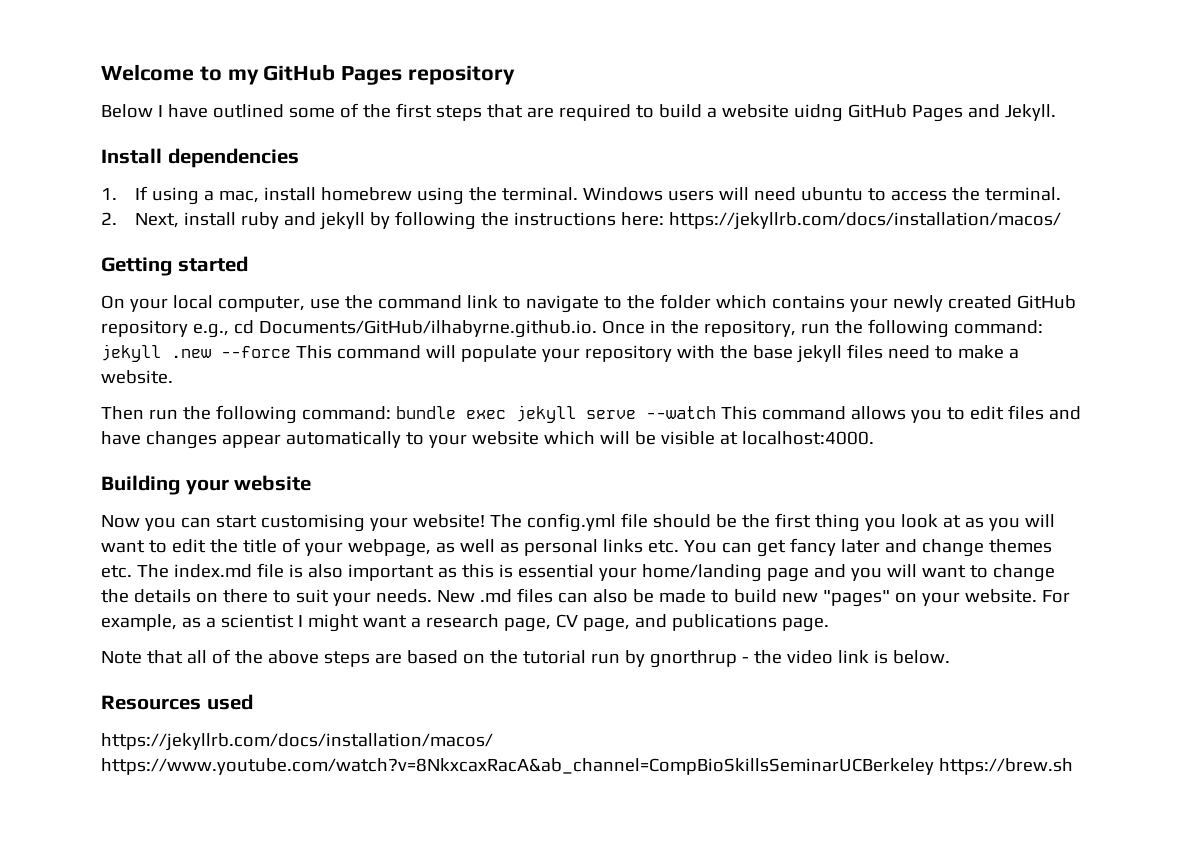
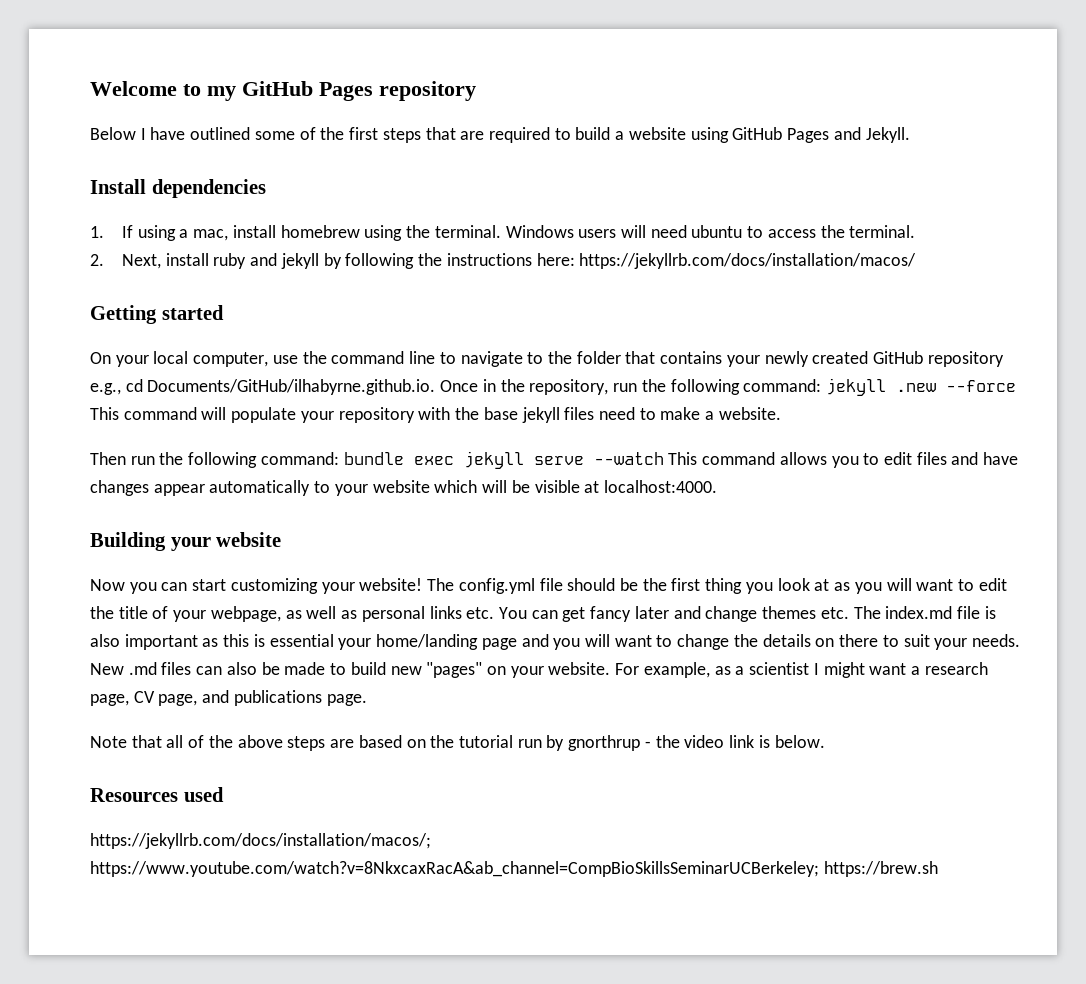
- Below I have outlined some of the first steps that are required to build a website uidng GitHub Pages and Jekyll.
+ Below I have outlined some of the first steps that are required to build a website using GitHub Pages and Jekyll.
- On your local computer, use the command link to navigate to the folder which contains your newly created GitHub repository e.g., cd Documents/GitHub/ilhabyrne.github.io. Once in the repository, run the following command: jekyll .new --force This command will populate your repository with the base jekyll files need to make a website.
+ On your local computer, use the command line to navigate to the folder that contains your newly created GitHub repository e.g., cd Documents/GitHub/ilhabyrne.github.io. Once in the repository, run the following command: jekyll .new --force This command will populate your repository with the base jekyll files need to make a website.
- Now you can start customising your website!
+ Now you can start customizing your website!
- https://jekyllrb.com/docs/installation/macos/ https://www.youtube.com/watch?v=8NkxcaxRacA&ab_channel=CompBioSkillsSeminarUCBerkeley https://brew.sh
+ https://jekyllrb.com/docs/installation/macos/; https://www.youtube.com/watch?v=8NkxcaxRacA&ab_channel=CompBioSkillsSeminarUCBerkeley; https://brew.sh

